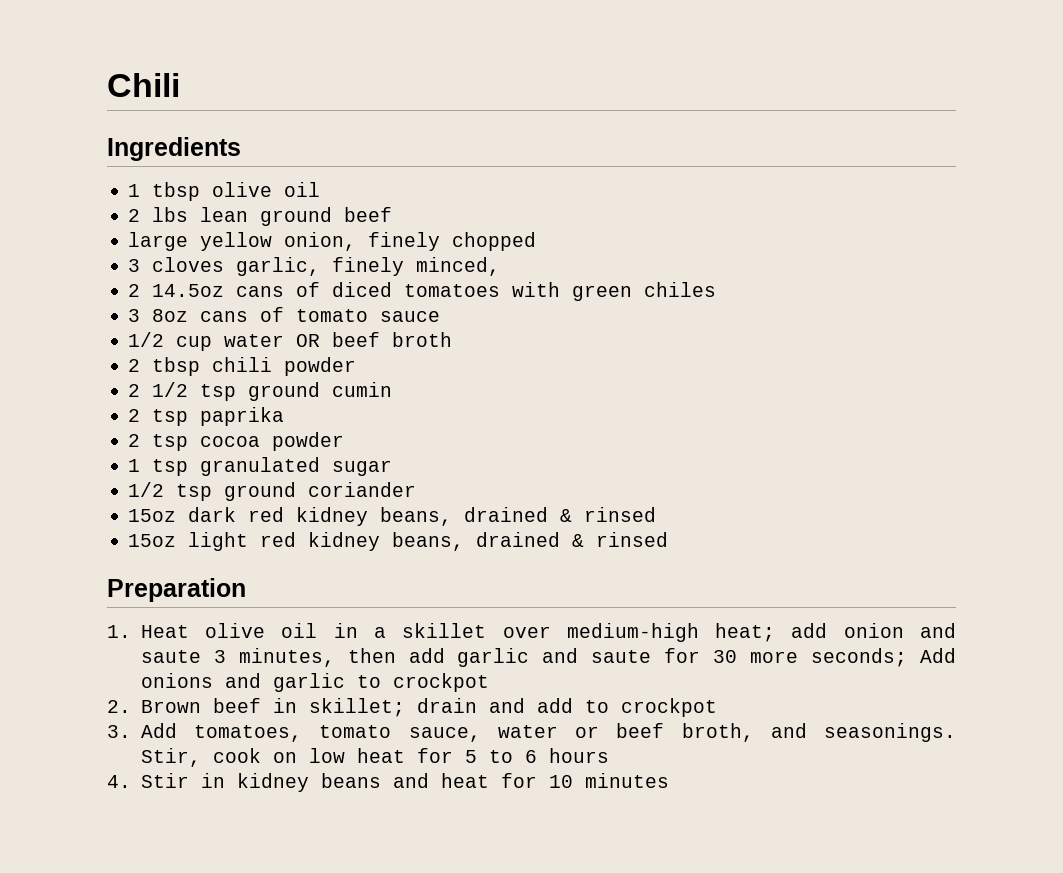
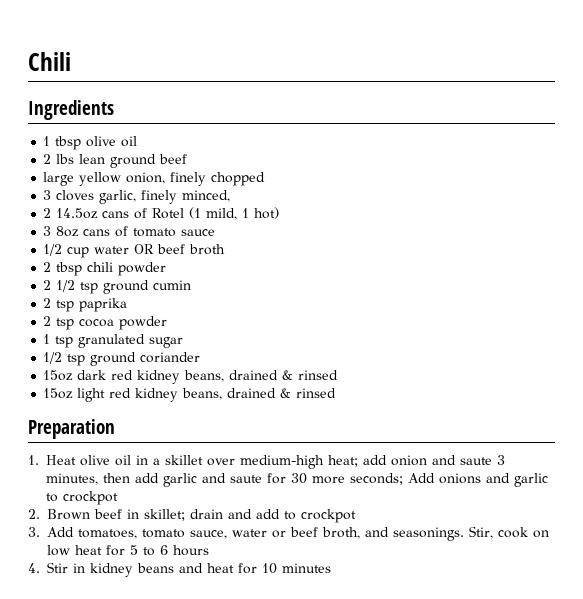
- 2 14.5oz cans of diced tomatoes with green chiles
+ 2 14.5oz cans of Rotel (1 mild, 1 hot)

